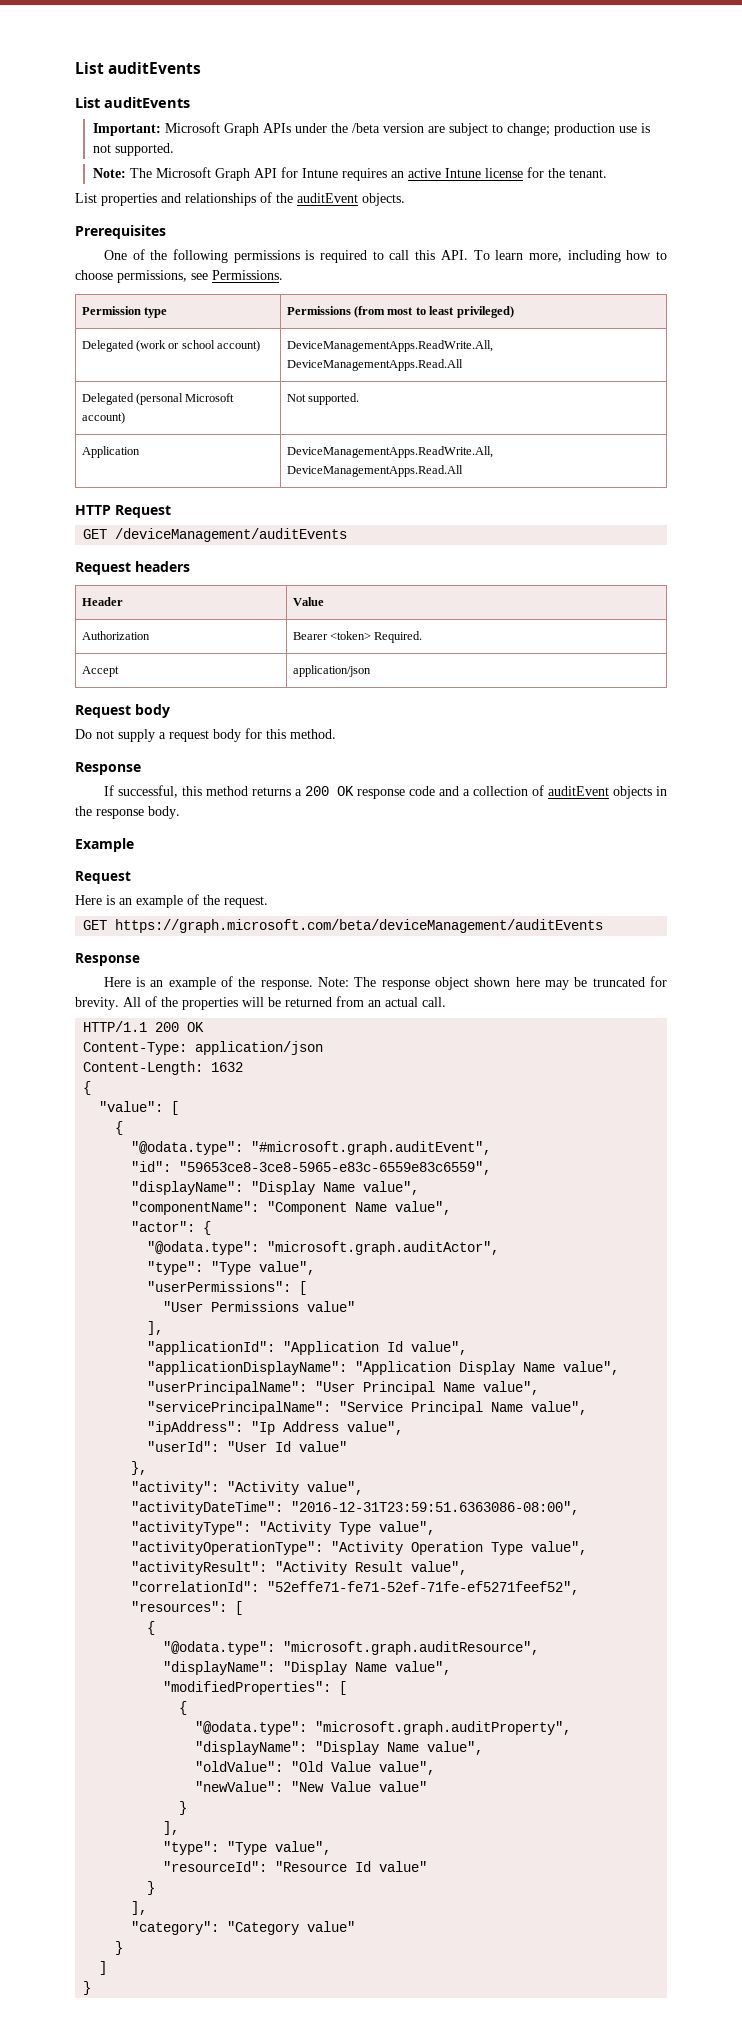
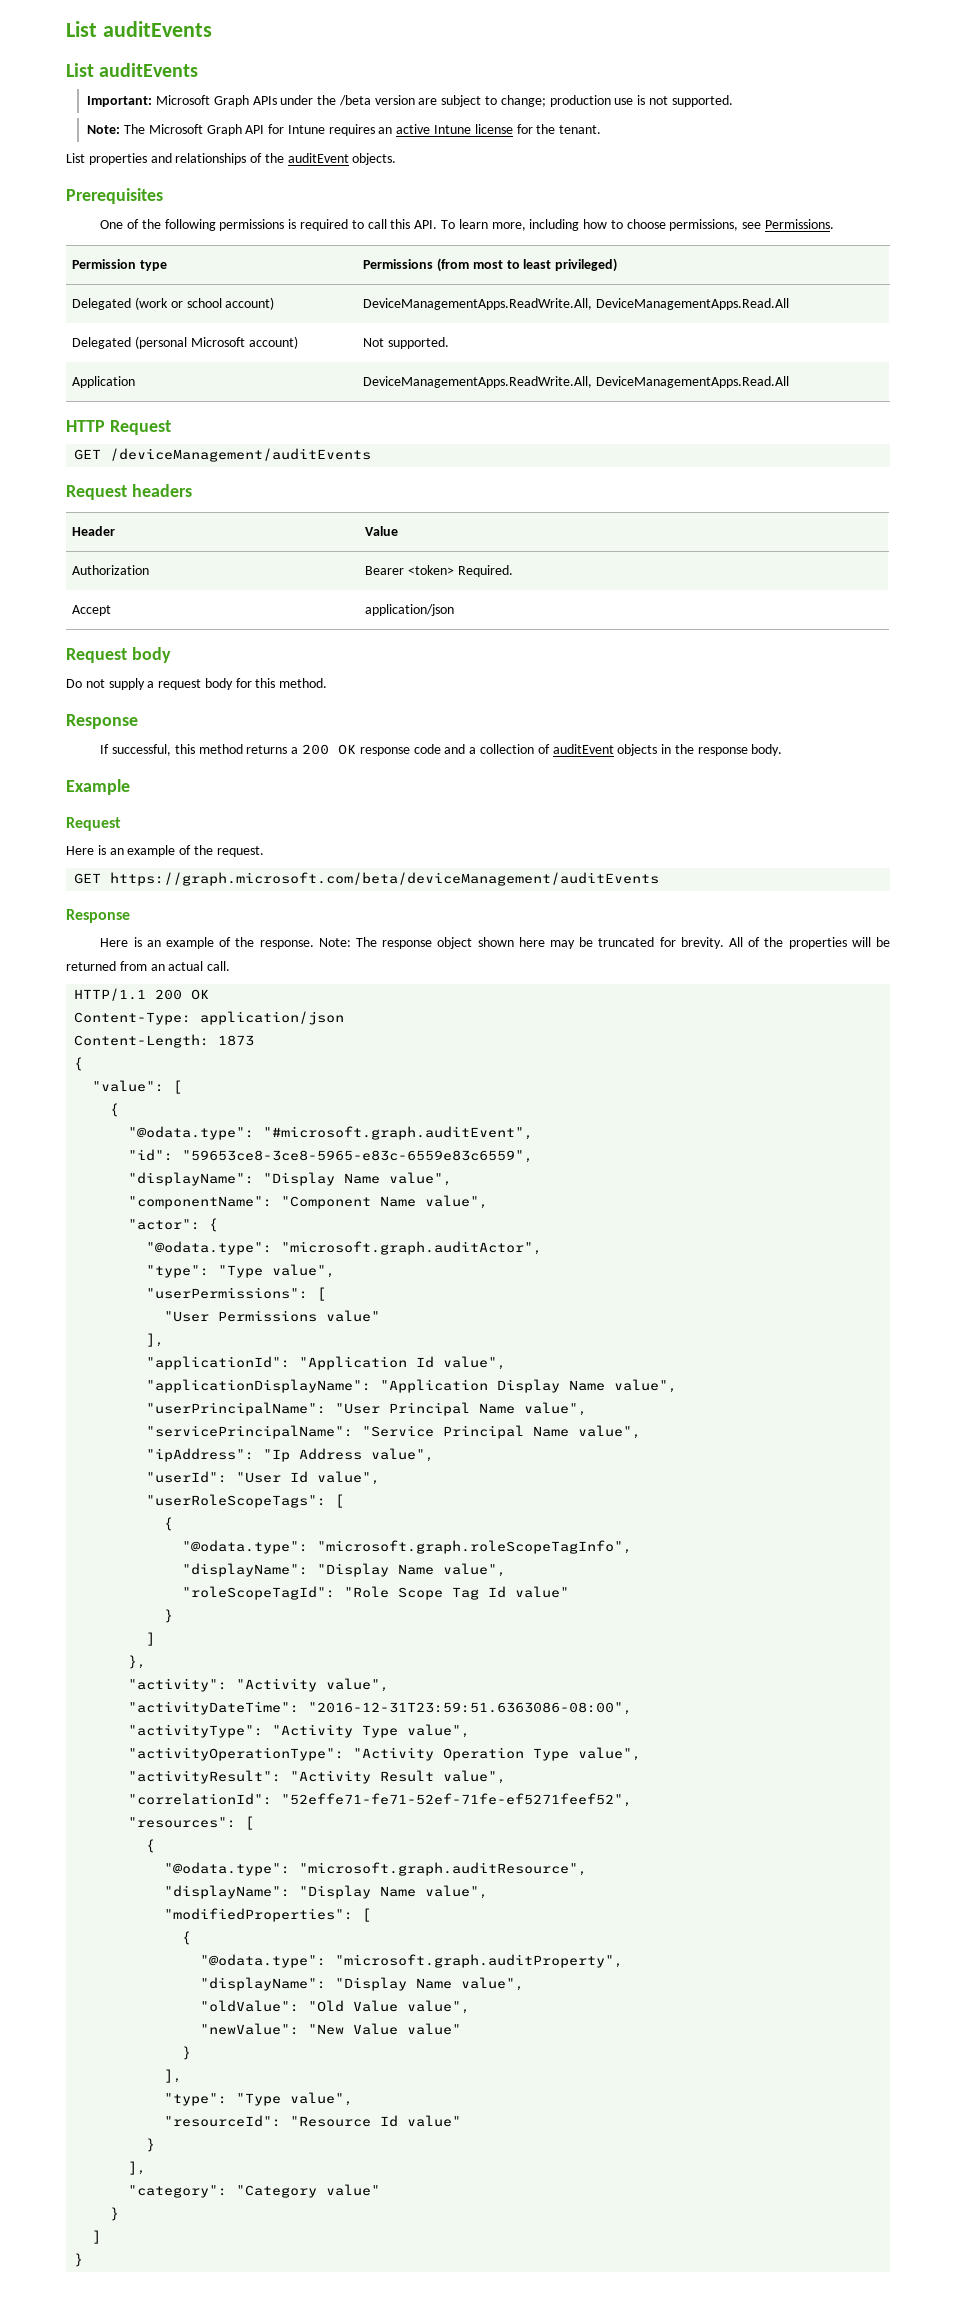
- Content-Length: 1632
+ Content-Length: 1873
- "userId": "User Id value"
+ "userId": "User Id value",
+ "userRoleScopeTags": [
+ {
+ "@odata.type": "microsoft.graph.roleScopeTagInfo",
+ "displayName": "Display Name value",
+ "roleScopeTagId": "Role Scope Tag Id value"
+ }
+ ]

